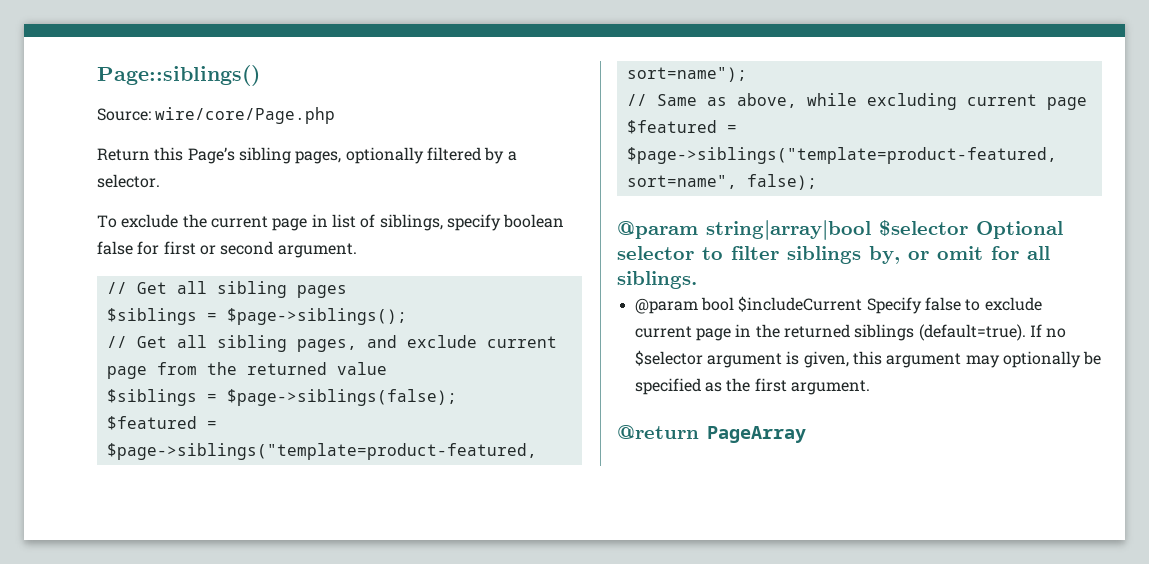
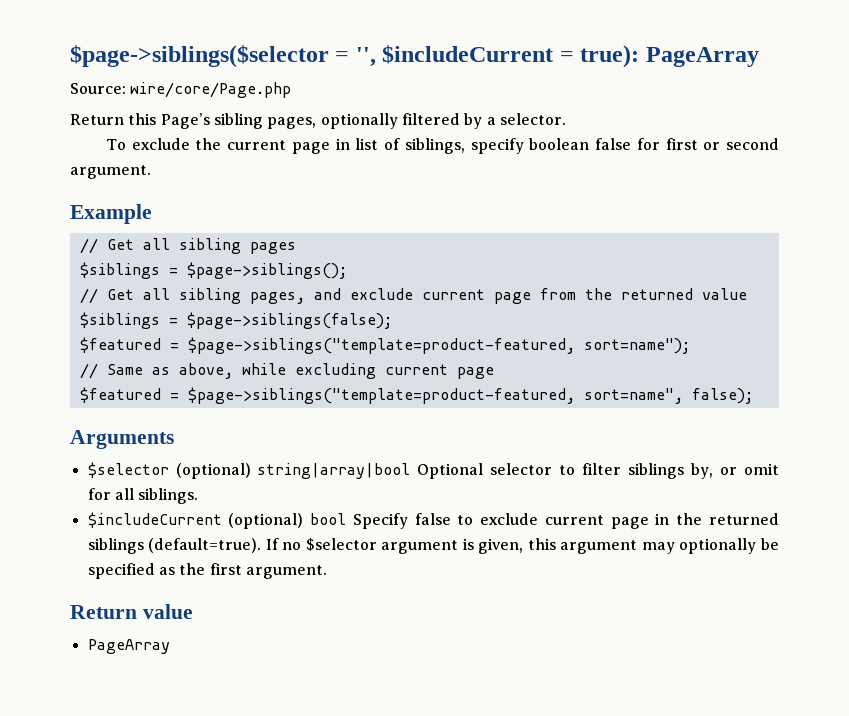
- Page::siblings()
+ $page->siblings($selector = '', $includeCurrent = true): PageArray
+ Example
- @param string|array|bool $selector Optional selector to filter siblings by, or omit for all siblings.
+ Arguments
+ $selector (optional) string|array|bool Optional selector to filter siblings by, or omit for all siblings.
- @param bool $includeCurrent Specify false to exclude current page in the returned siblings (default=true).
+ $includeCurrent (optional) bool Specify false to exclude current page in the returned siblings (default=true).
- @return PageArray
+ Return value
+ PageArray

